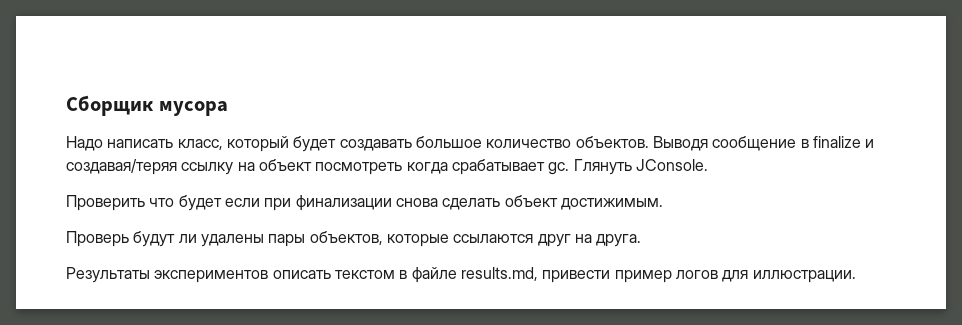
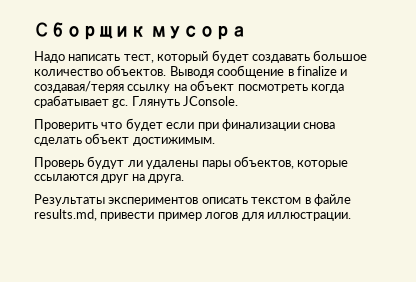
- Надо написать класс, который будет создавать большое количество объектов.
+ Надо написать тест, который будет создавать большое количество объектов.

